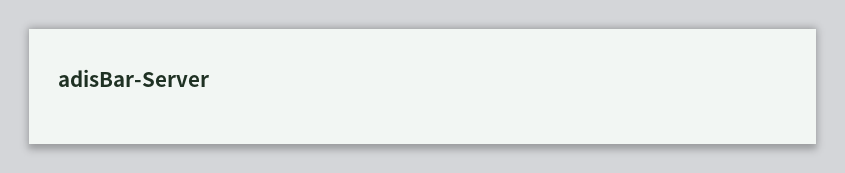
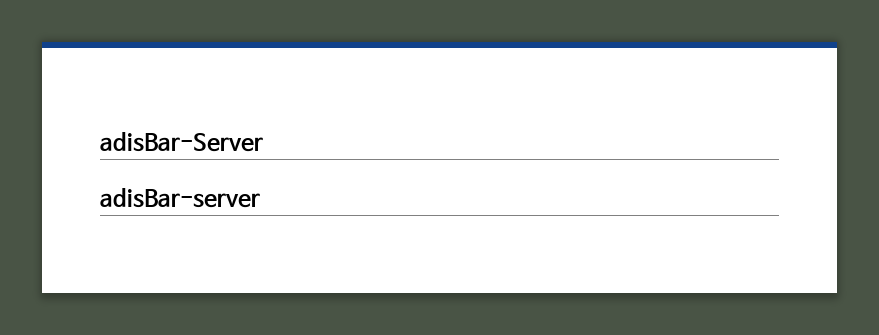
+ adisBar-server

